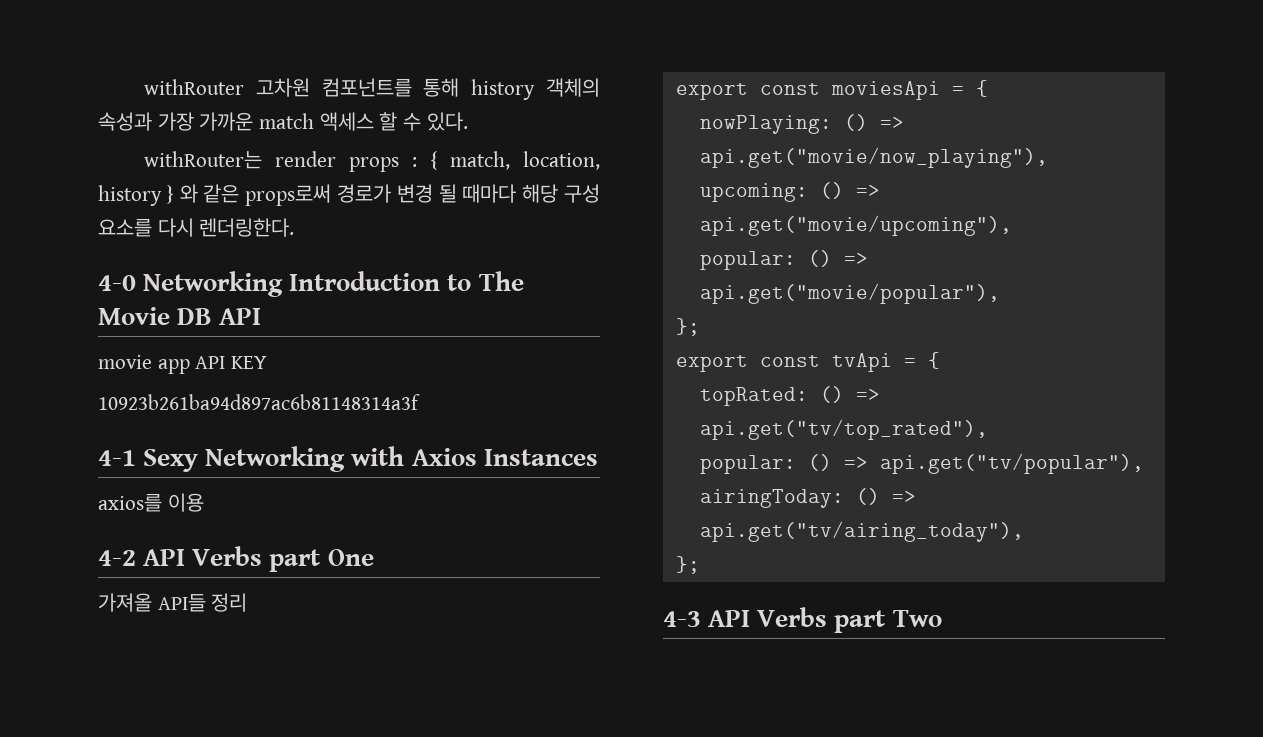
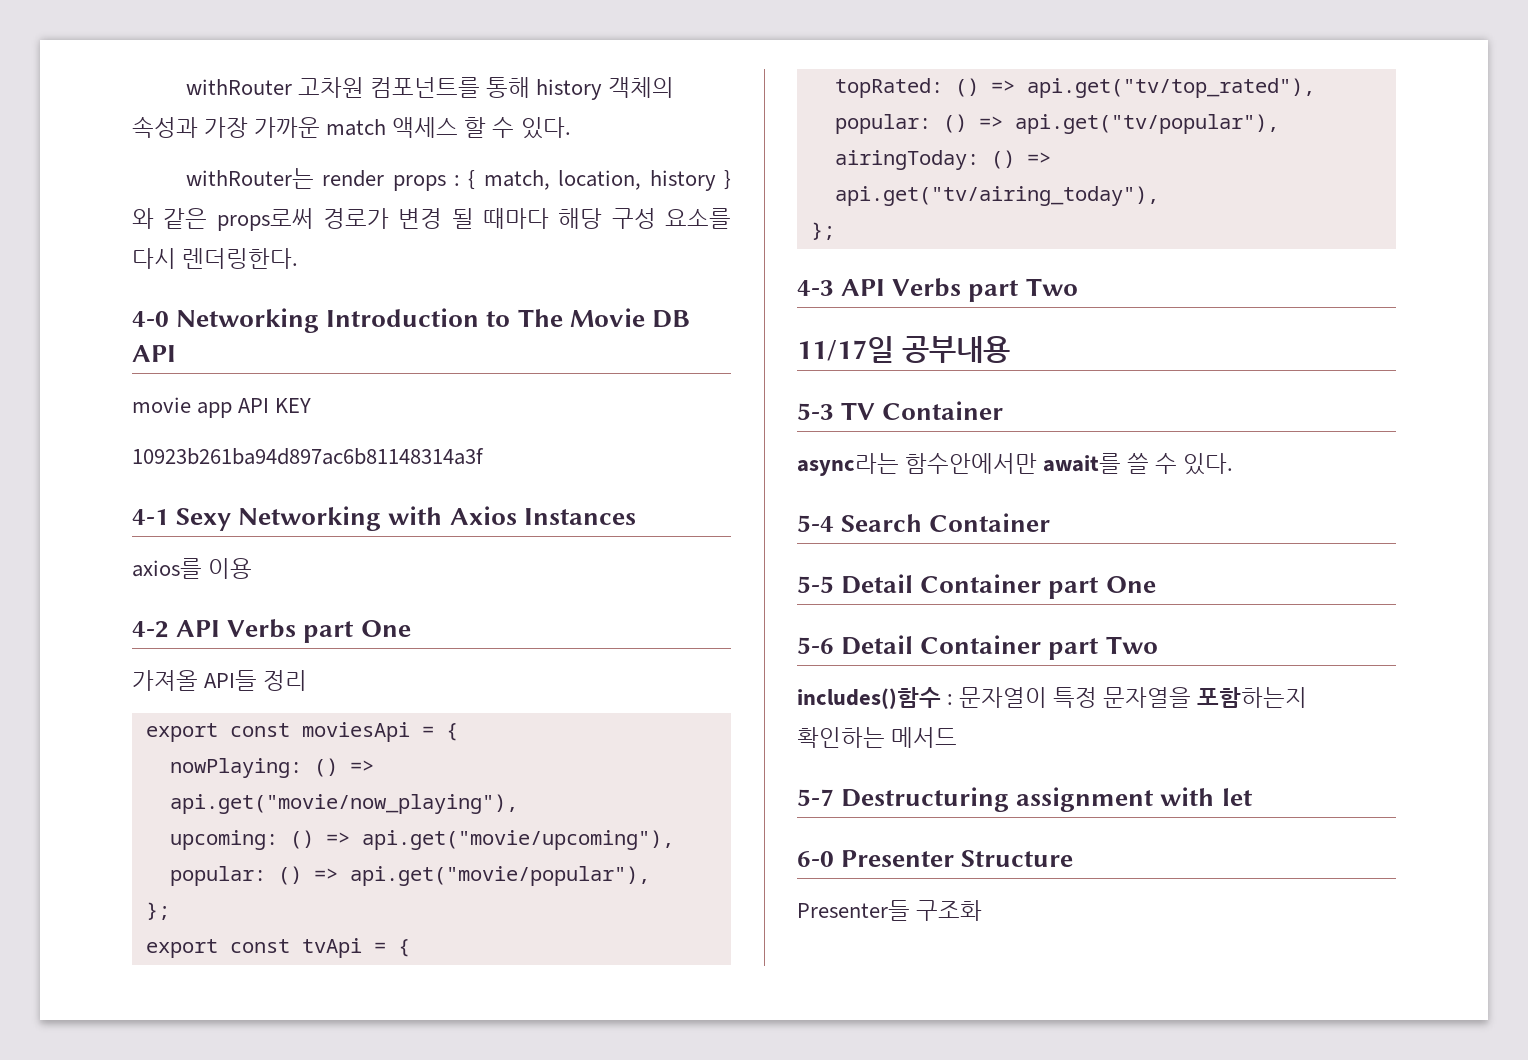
+ 11/17일 공부내용
+ 5-3 TV Container
+ async라는 함수안에서만 await를 쓸 수 있다.
+ 5-4 Search Container
+ 5-5 Detail Container part One
+ 5-6 Detail Container part Two
+ includes()함수 : 문자열이 특정 문자열을 포함하는지 확인하는 메서드
+ 5-7 Destructuring assignment with let
+ 6-0 Presenter Structure
+ Presenter들 구조화

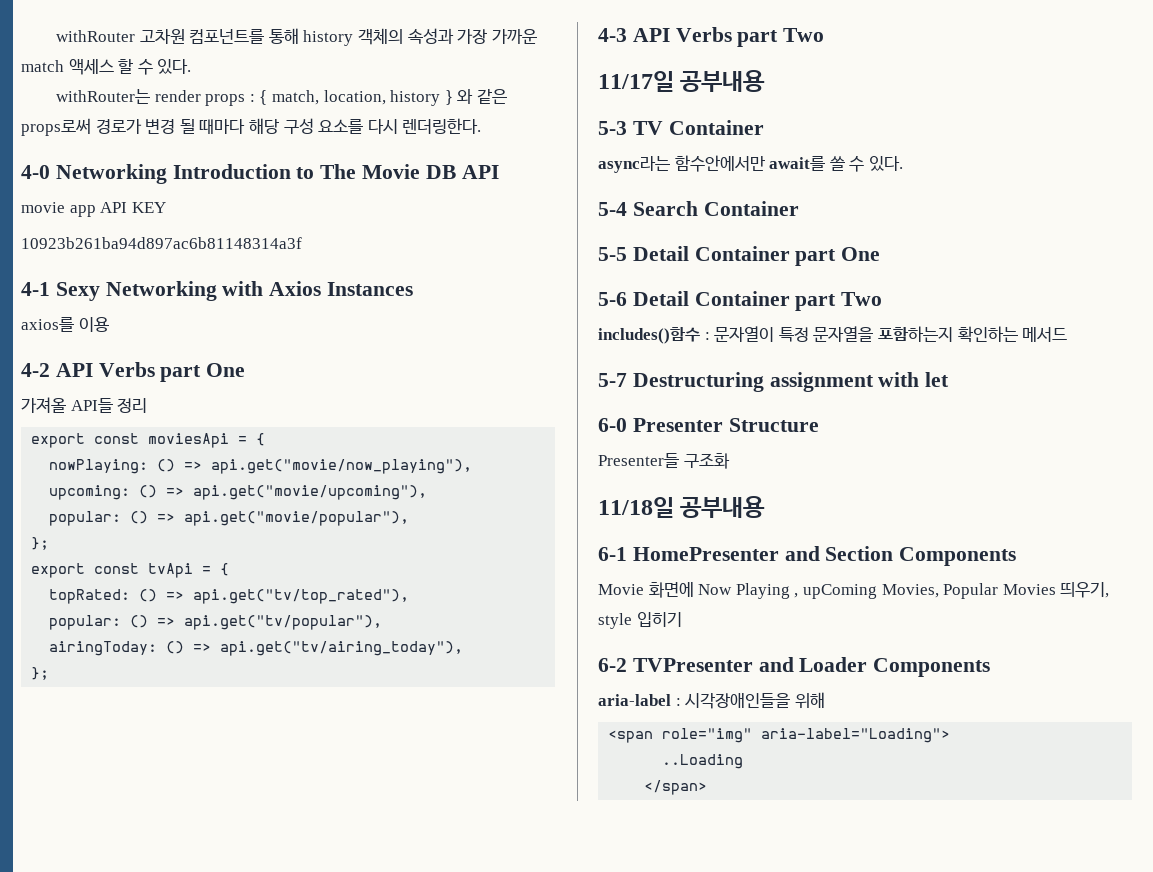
+ 11/18일 공부내용
+ 6-1 HomePresenter and Section Components
+ Movie 화면에 Now Playing , upComing Movies, Popular Movies 띄우기, style 입히기
+ 6-2 TVPresenter and Loader Components
+ aria-label : 시각장애인들을 위해
+ <span role="img" aria-label="Loading">
+ ..Loading
+ </span>

